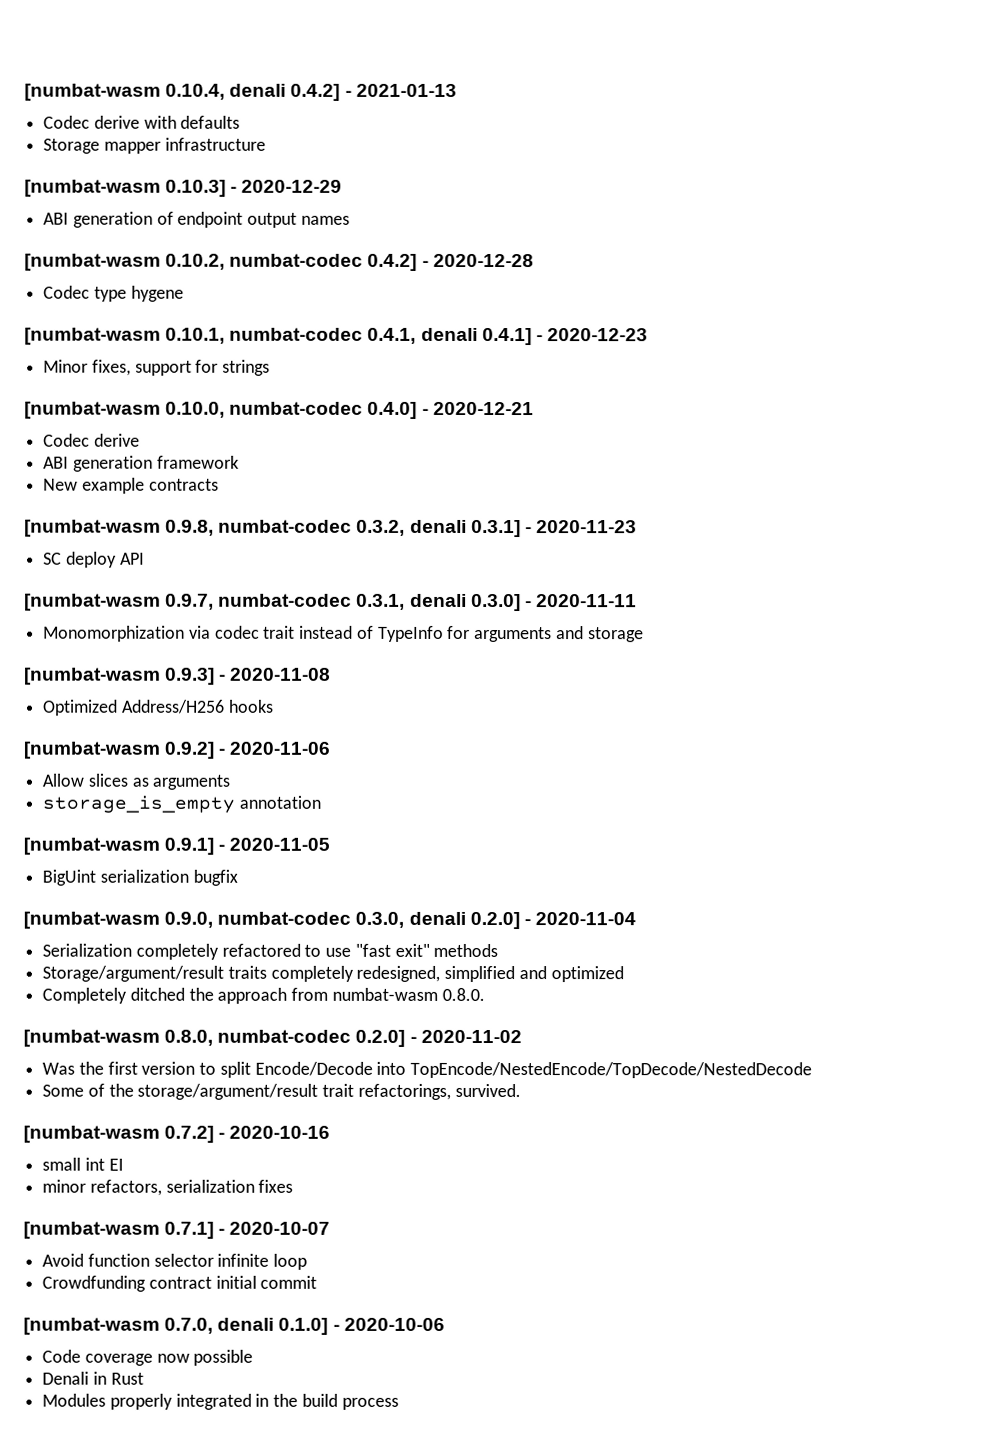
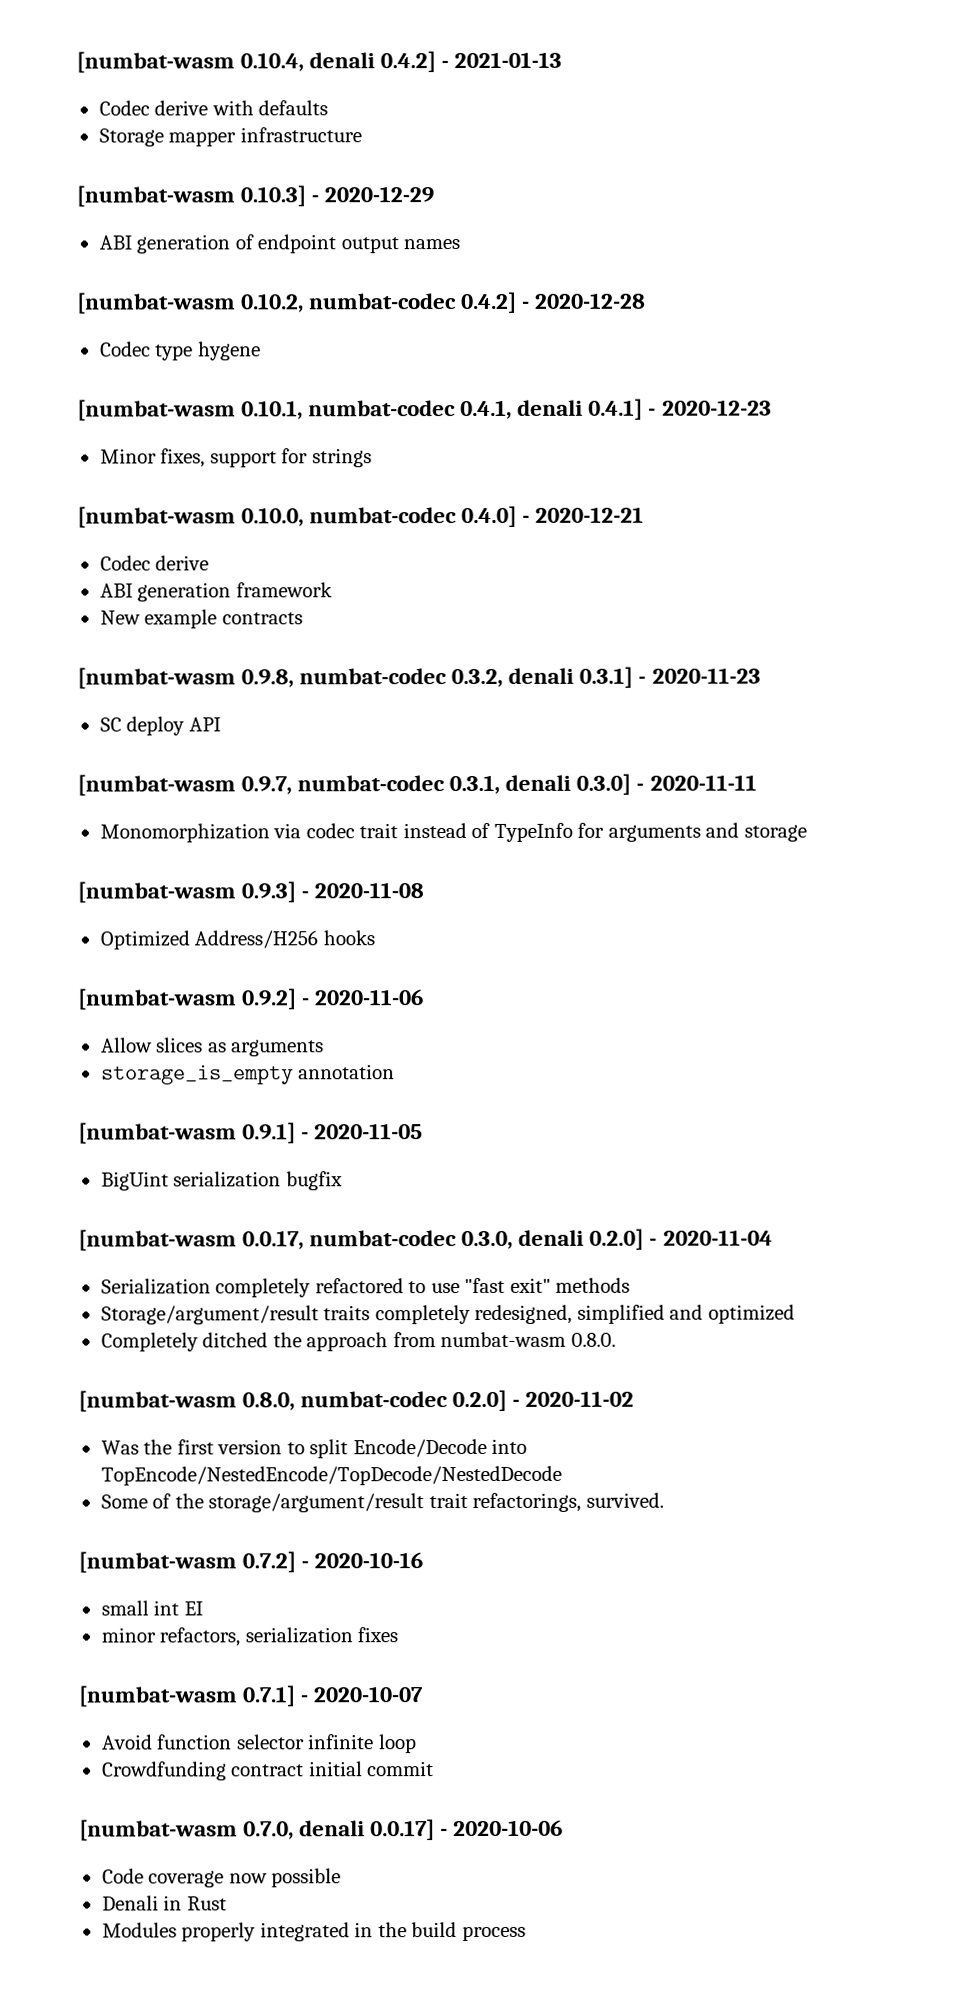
- [numbat-wasm 0.9.0, numbat-codec 0.3.0, denali 0.2.0] - 2020-11-04
+ [numbat-wasm 0.0.17, numbat-codec 0.3.0, denali 0.2.0] - 2020-11-04
- [numbat-wasm 0.7.0, denali 0.1.0] - 2020-10-06
+ [numbat-wasm 0.7.0, denali 0.0.17] - 2020-10-06

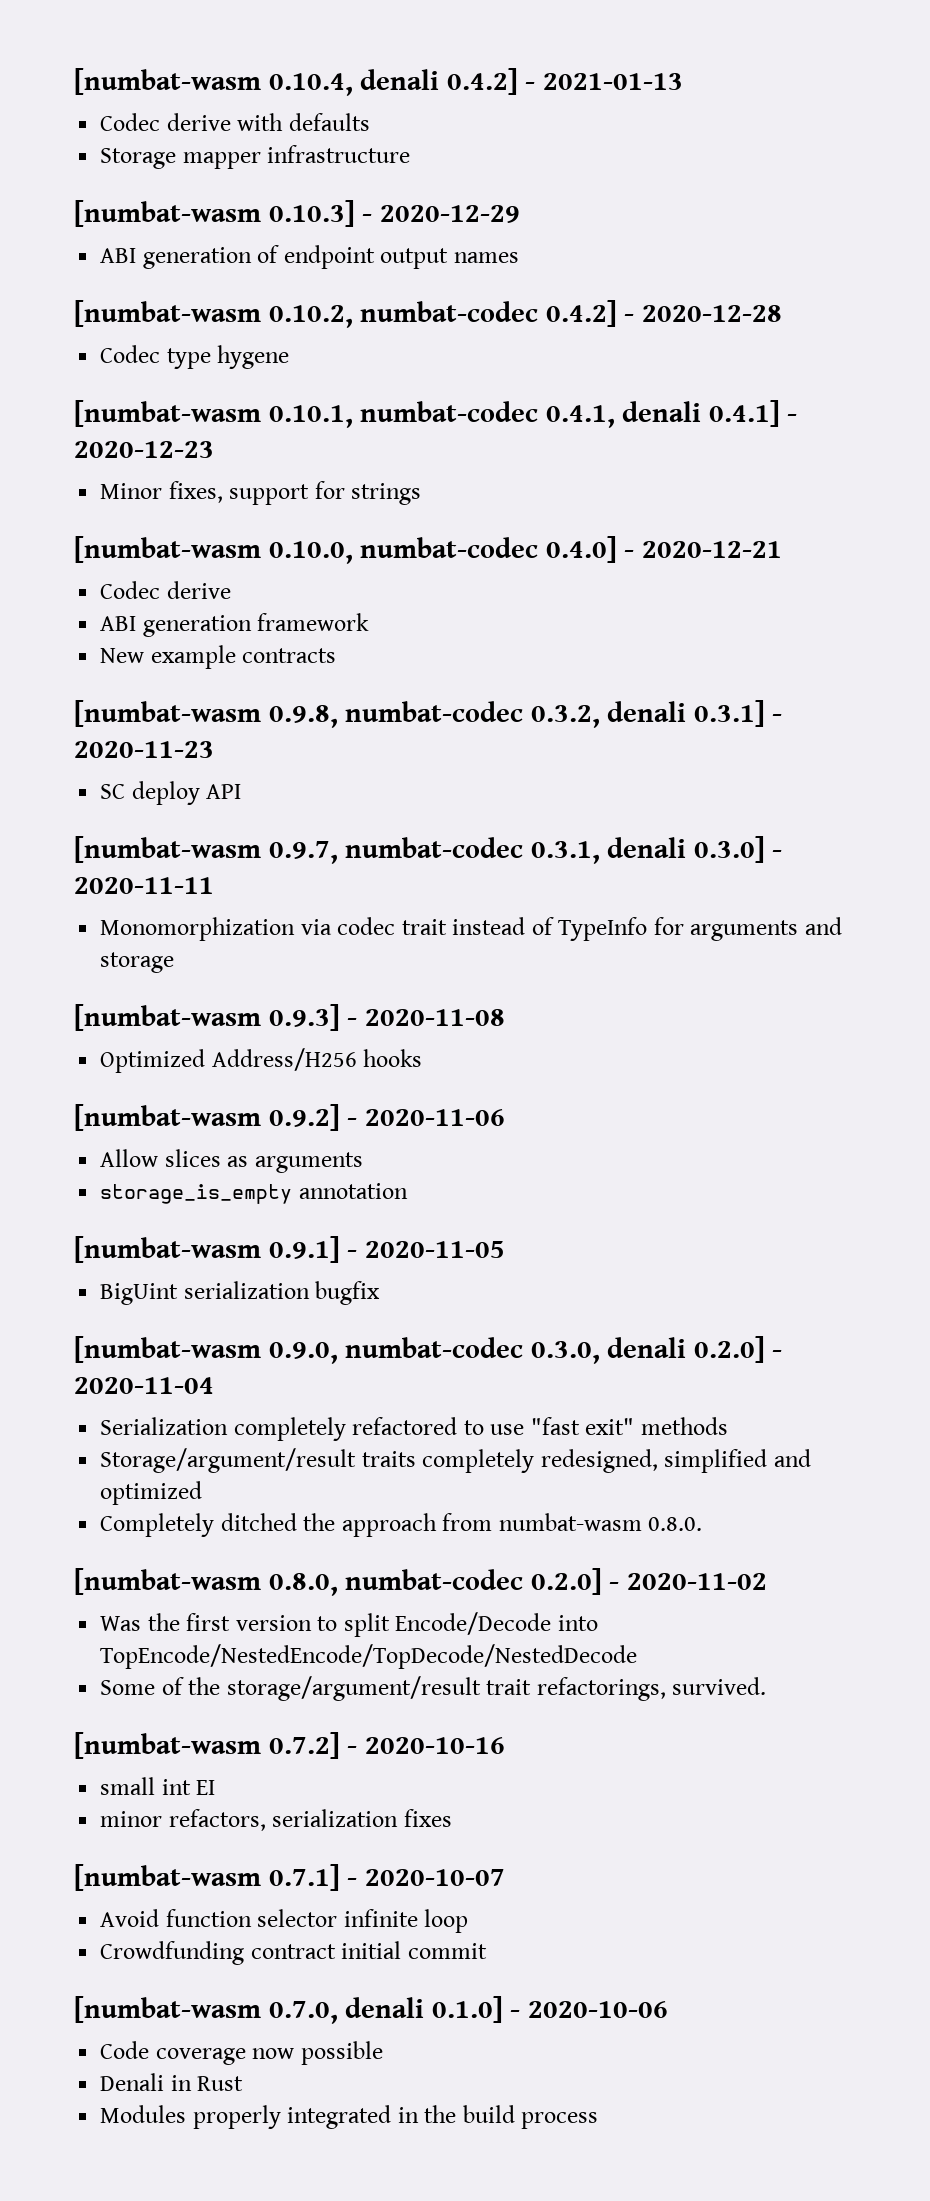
- [numbat-wasm 0.0.17, numbat-codec 0.3.0, denali 0.2.0] - 2020-11-04
+ [numbat-wasm 0.9.0, numbat-codec 0.3.0, denali 0.2.0] - 2020-11-04
- [numbat-wasm 0.7.0, denali 0.0.17] - 2020-10-06
+ [numbat-wasm 0.7.0, denali 0.1.0] - 2020-10-06

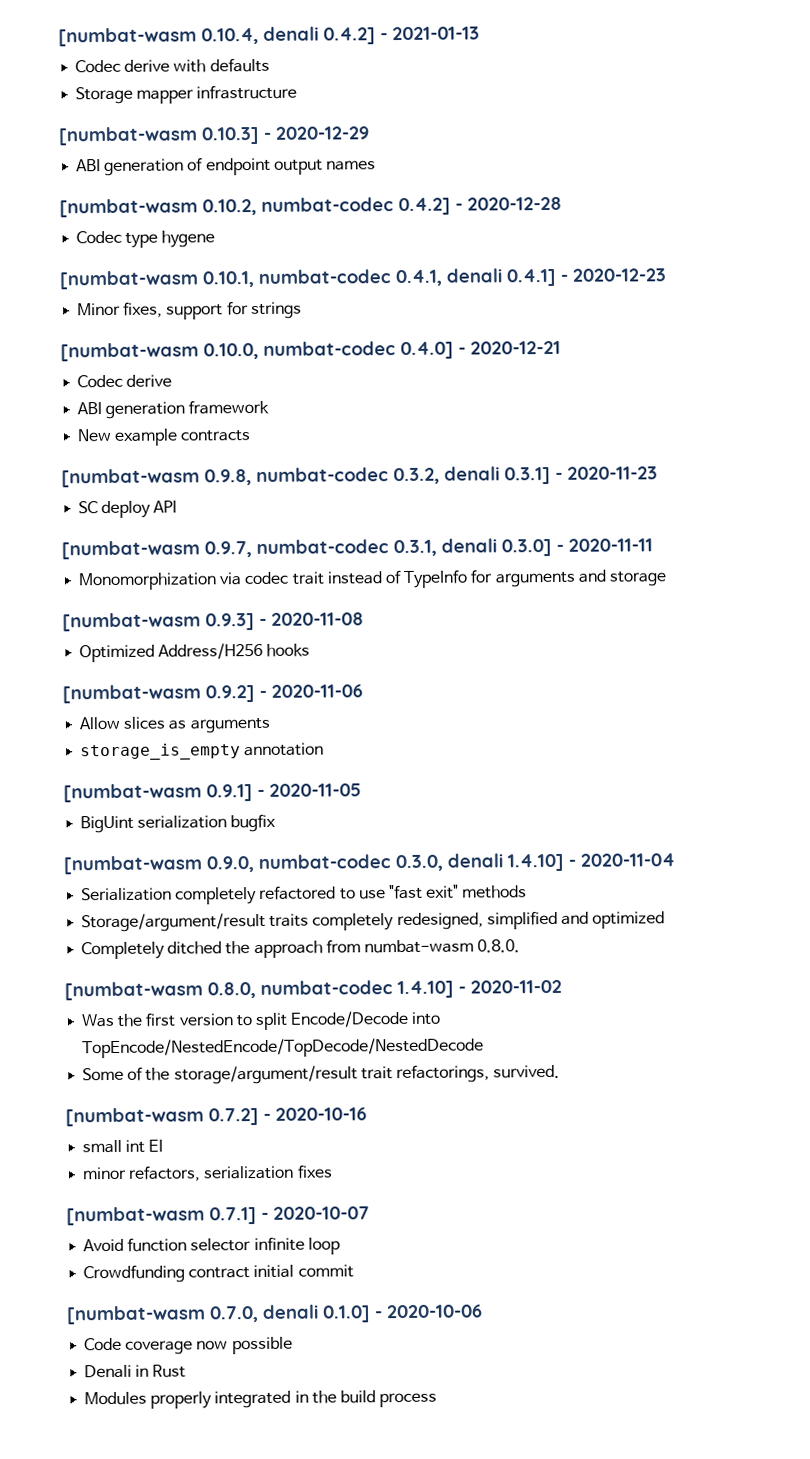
- [numbat-wasm 0.9.0, numbat-codec 0.3.0, denali 0.2.0] - 2020-11-04
+ [numbat-wasm 0.9.0, numbat-codec 0.3.0, denali 1.4.10] - 2020-11-04
- [numbat-wasm 0.8.0, numbat-codec 0.2.0] - 2020-11-02
+ [numbat-wasm 0.8.0, numbat-codec 1.4.10] - 2020-11-02

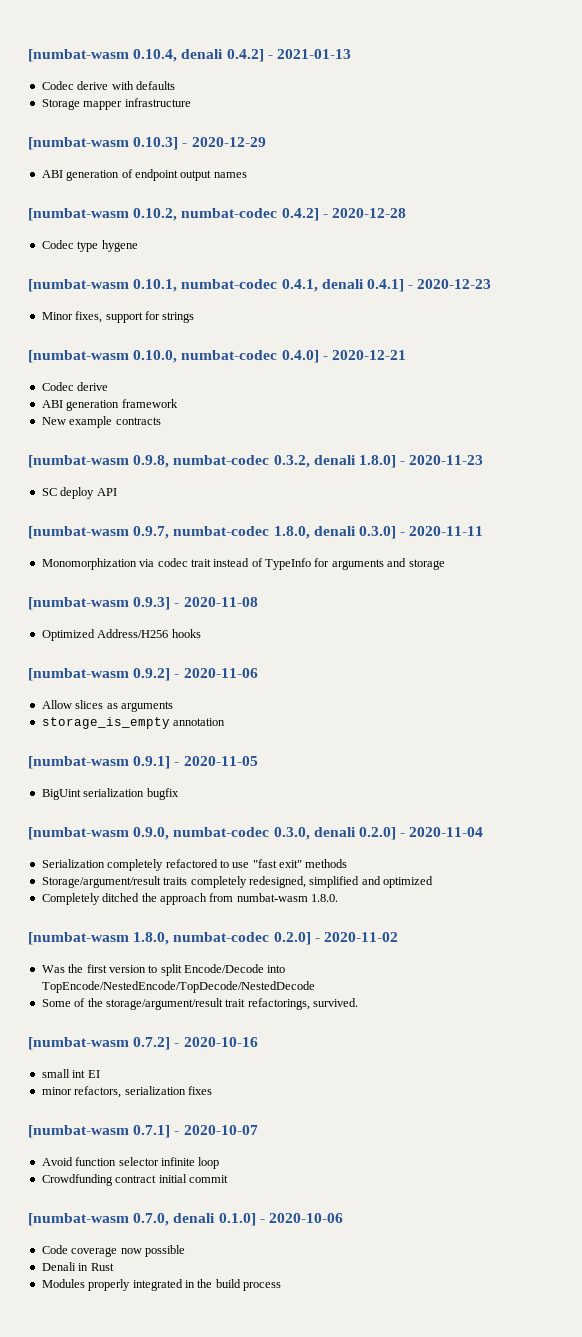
- [numbat-wasm 0.9.8, numbat-codec 0.3.2, denali 0.3.1] - 2020-11-23
+ [numbat-wasm 0.9.8, numbat-codec 0.3.2, denali 1.8.0] - 2020-11-23
- [numbat-wasm 0.9.7, numbat-codec 0.3.1, denali 0.3.0] - 2020-11-11
+ [numbat-wasm 0.9.7, numbat-codec 1.8.0, denali 0.3.0] - 2020-11-11
- [numbat-wasm 0.9.0, numbat-codec 0.3.0, denali 1.4.10] - 2020-11-04
+ [numbat-wasm 0.9.0, numbat-codec 0.3.0, denali 0.2.0] - 2020-11-04
- Completely ditched the approach from numbat-wasm 0.8.0.
- [numbat-wasm 0.8.0, numbat-codec 1.4.10] - 2020-11-02
+ Completely ditched the approach from numbat-wasm 1.8.0.
+ [numbat-wasm 1.8.0, numbat-codec 0.2.0] - 2020-11-02

